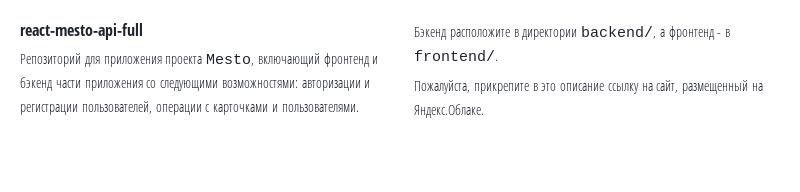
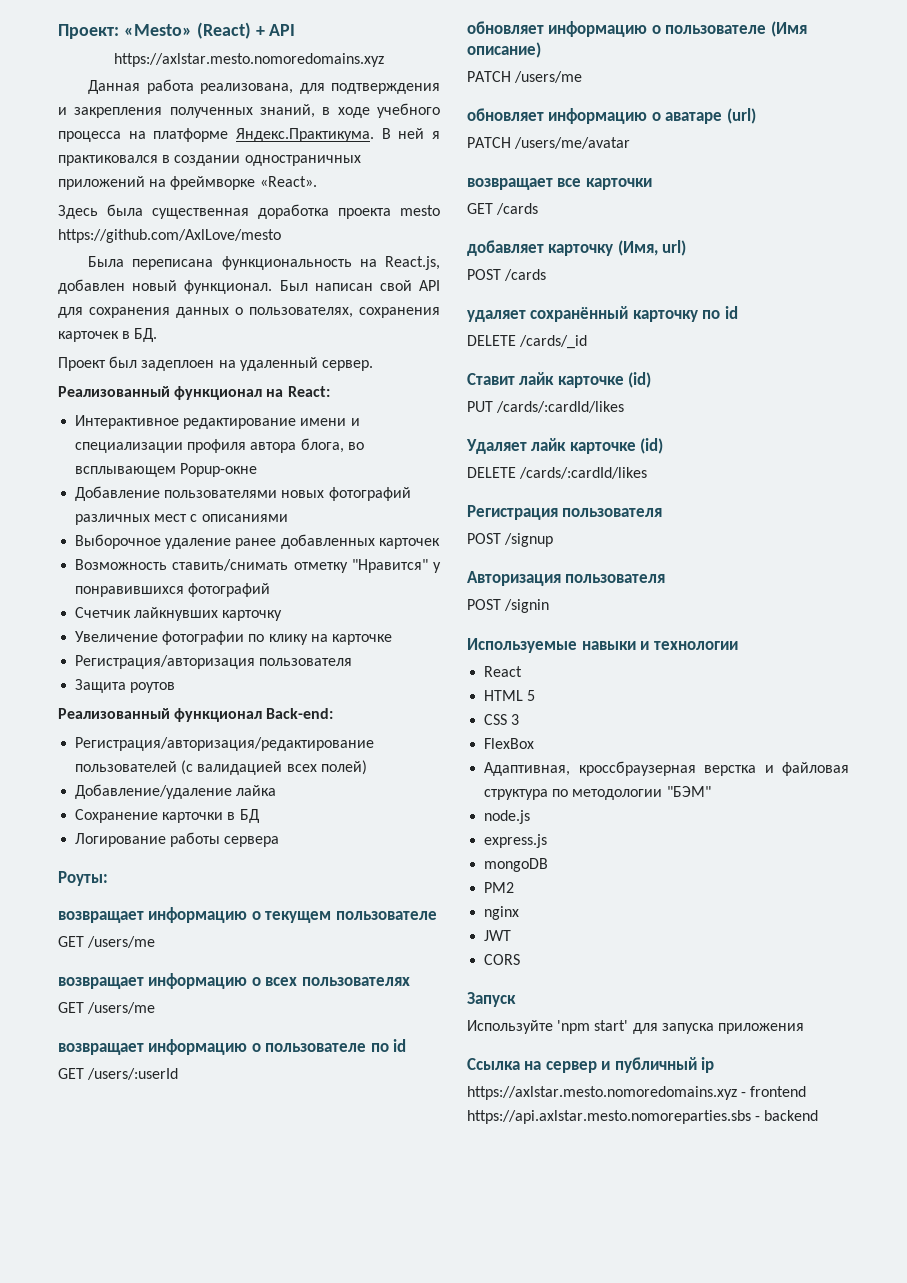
- react-mesto-api-full
- Репозиторий для приложения проекта Mesto, включающий фронтенд и бэкенд части приложения со следующими возможностями: авторизации и регистрации пользователей, операции с карточками и пользователями. Бэкенд расположите в директории backend/, а фронтенд - в frontend/.
- Пожалуйста, прикрепите в это описание ссылку на сайт, размещенный на Яндекс.Облаке.
+ Проект: «Mesto» (React) + API
+ https://axlstar.mesto.nomoredomains.xyz
+ Данная работа реализована, для подтверждения и закрепления полученных знаний, в ходе учебного процесса на платформе Яндекс.Практикума. В ней я практиковался в создании одностраничных приложений на фреймворке «React».
+ Здесь была существенная доработка проекта mesto https://github.com/AxlLove/mesto
+ Была переписана функциональность на React.js, добавлен новый функционал. Был написан свой API для сохранения данных о пользователях, сохранения карточек в БД.
+ Проект был задеплоен на удаленный сервер.
+ Реализованный функционал на React:
+ Интерактивное редактирование имени и специализации профиля автора блога, во всплывающем Popup-окне
+ Добавление пользователями новых фотографий различных мест с описаниями
+ Выборочное удаление ранее добавленных карточек
+ Возможность ставить/снимать отметку "Нравится" у понравившихся фотографий
+ Счетчик лайкнувших карточку
+ Увеличение фотографии по клику на карточке
+ Регистрация/авторизация пользователя
+ Защита роутов
+ Реализованный функционал Back-end:
+ Регистрация/авторизация/редактирование пользователей (с валидацией всех полей)
+ Добавление/удаление лайка
+ Сохранение карточки в БД
+ Логирование работы сервера
+ Роуты:
+ возвращает информацию о текущем пользователе
+ GET /users/me
+ возвращает информацию о всех пользователях
+ GET /users/me
+ возвращает информацию о пользователе по id
+ GET /users/:userId
+ обновляет информацию о пользователе (Имя описание)
+ PATCH /users/me
+ обновляет информацию о аватаре (url)
+ PATCH /users/me/avatar
+ возвращает все карточки
+ GET /cards
+ добавляет карточку (Имя, url)
+ POST /cards
+ удаляет сохранённый карточку по id
+ DELETE /cards/_id
+ Cтавит лайк карточке (id)
+ PUT /cards/:cardId/likes
+ Удаляет лайк карточке (id)
+ DELETE /cards/:cardId/likes
+ Регистрация пользователя
+ POST /signup
+ Авторизация пользователя
+ POST /signin
+ Используемые навыки и технологии
+ React
+ HTML 5
+ CSS 3
+ FlexBox
+ Адаптивная, кроссбраузерная верстка и файловая структура по методологии "БЭМ"
+ node.js
+ express.js
+ mongoDB
+ PM2
+ nginx
+ JWT
+ CORS
+ Запуск
+ Используйте 'npm start' для запуска приложения
+ Ссылка на сервер и публичный ip
+ https://axlstar.mesto.nomoredomains.xyz - frontend https://api.axlstar.mesto.nomoreparties.sbs - backend

